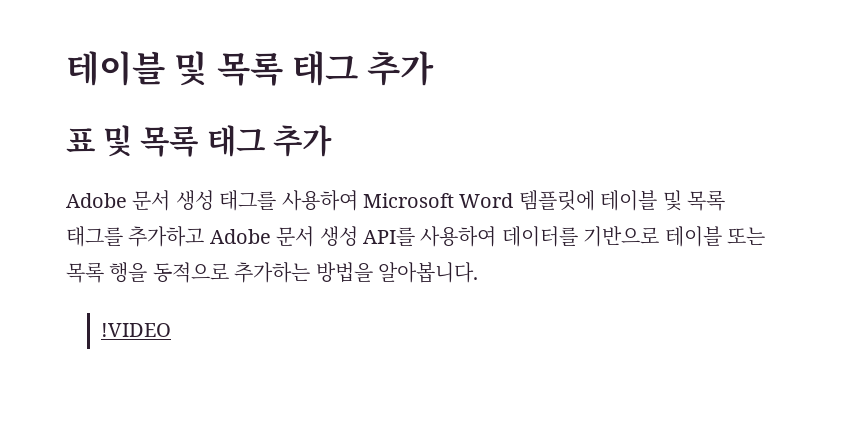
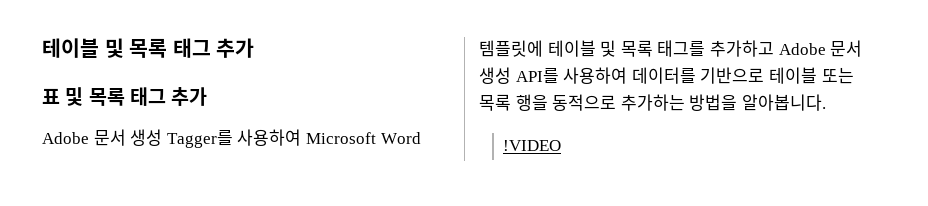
- Adobe 문서 생성 태그를 사용하여 Microsoft Word 템플릿에 테이블 및 목록 태그를 추가하고 Adobe 문서 생성 API를 사용하여 데이터를 기반으로 테이블 또는 목록 행을 동적으로 추가하는 방법을 알아봅니다.
+ Adobe 문서 생성 Tagger를 사용하여 Microsoft Word 템플릿에 테이블 및 목록 태그를 추가하고 Adobe 문서 생성 API를 사용하여 데이터를 기반으로 테이블 또는 목록 행을 동적으로 추가하는 방법을 알아봅니다.

